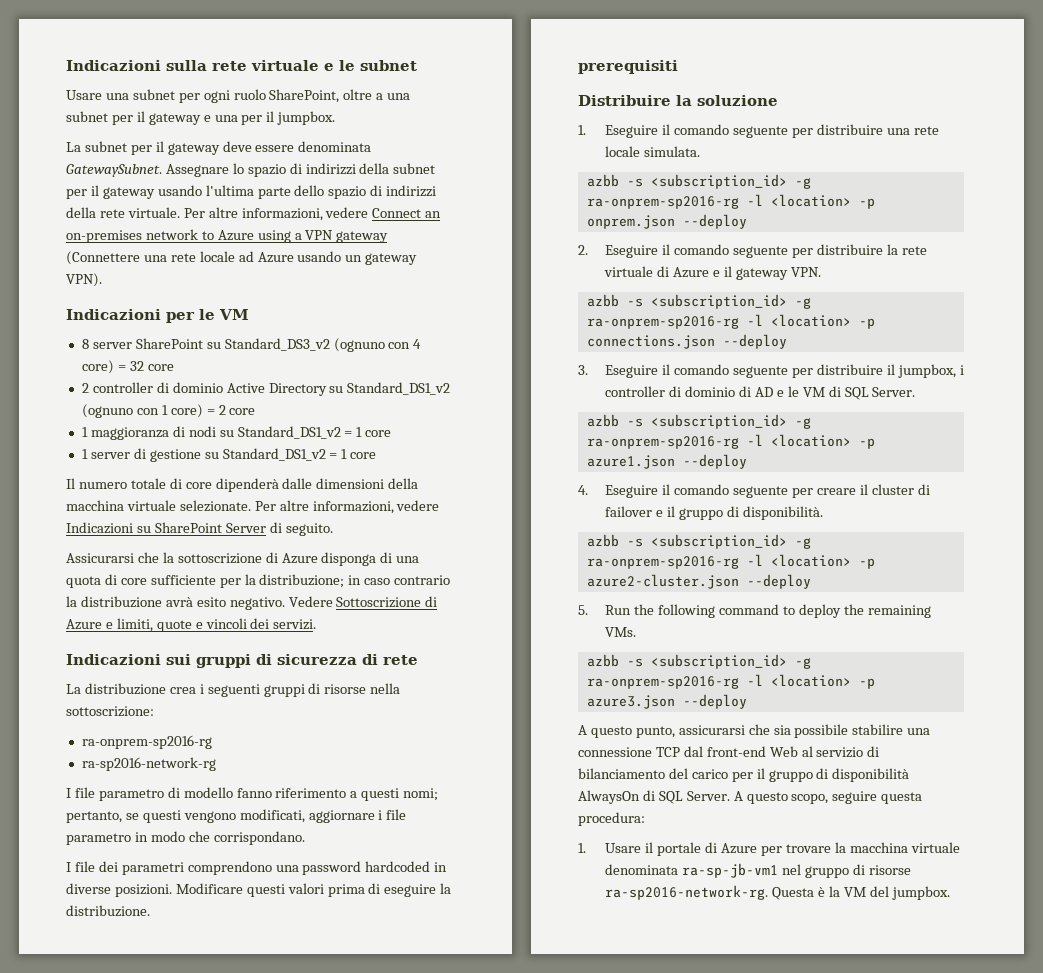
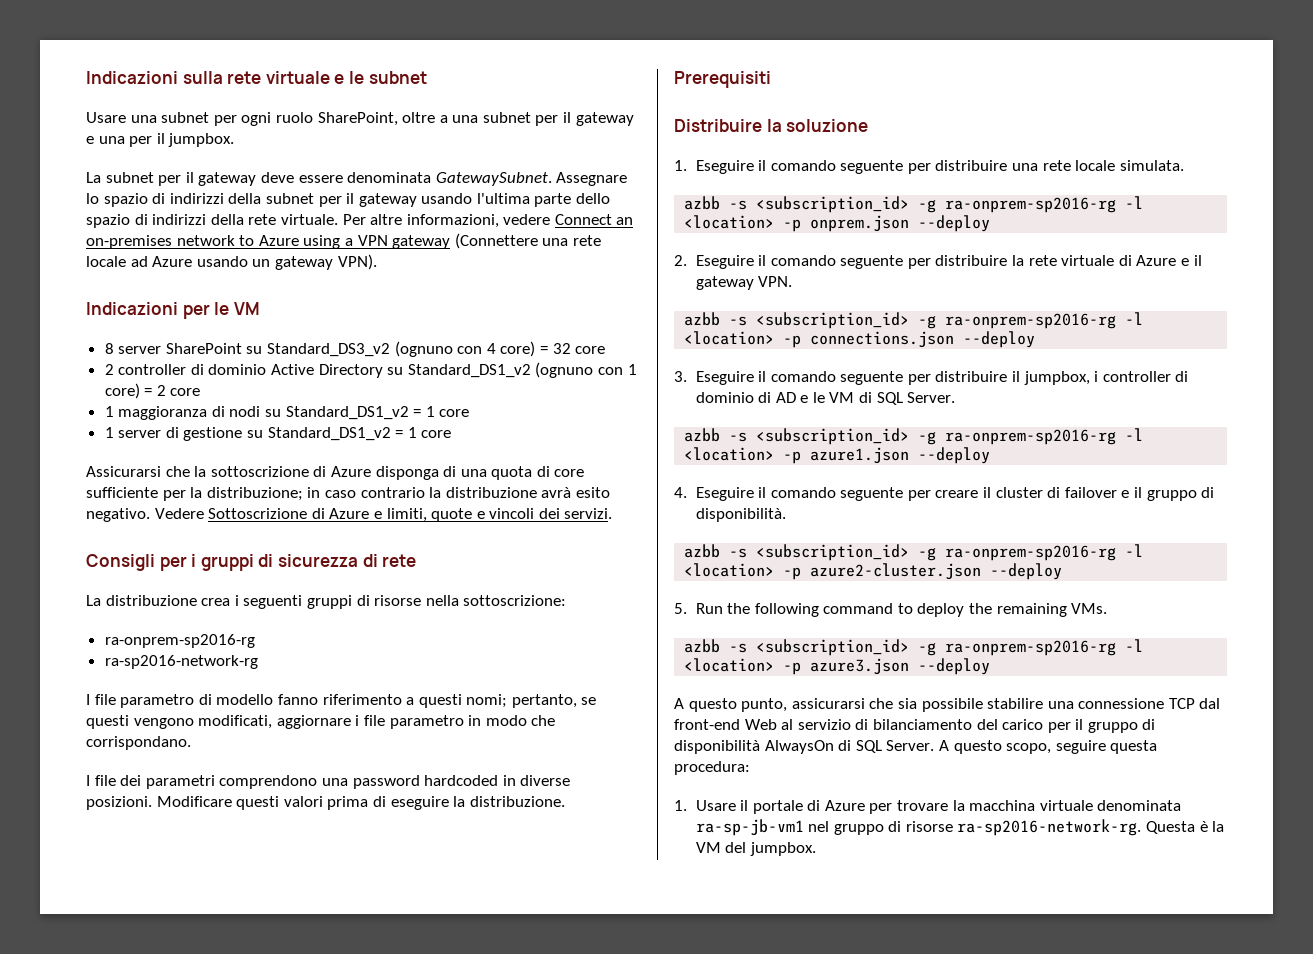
- Il numero totale di core dipenderà dalle dimensioni della macchina virtuale selezionate. Per altre informazioni, vedere Indicazioni su SharePoint Server di seguito.
- Indicazioni sui gruppi di sicurezza di rete
+ Consigli per i gruppi di sicurezza di rete
- prerequisiti
+ Prerequisiti

